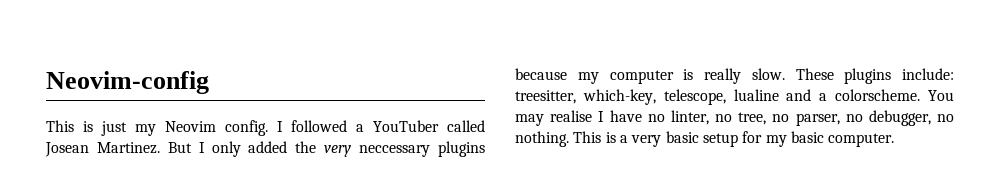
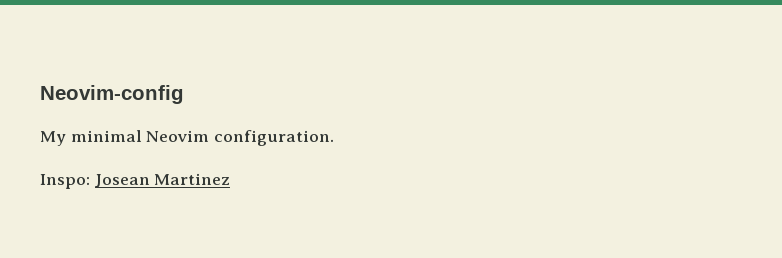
- This is just my Neovim config. I followed a YouTuber called Josean Martinez. But I only added the very neccessary plugins because my computer is really slow. These plugins include: treesitter, which-key, telescope, lualine and a colorscheme. You may realise I have no linter, no tree, no parser, no debugger, no nothing. This is a very basic setup for my basic computer.
+ My minimal Neovim configuration.
+ Inspo: Josean Martinez

